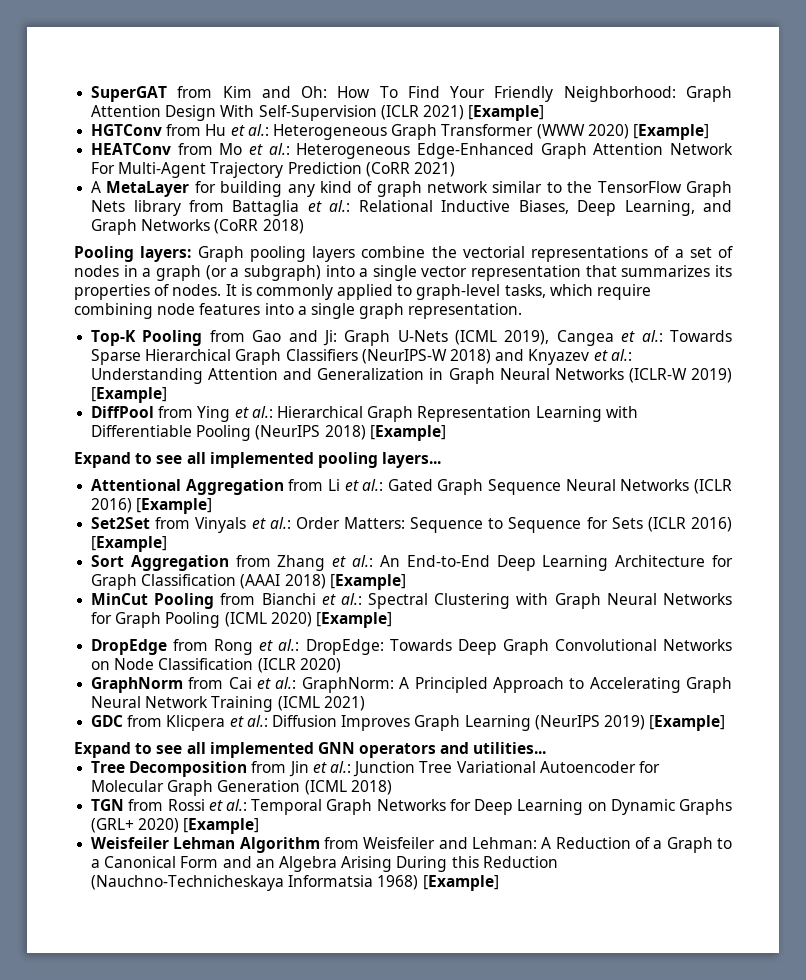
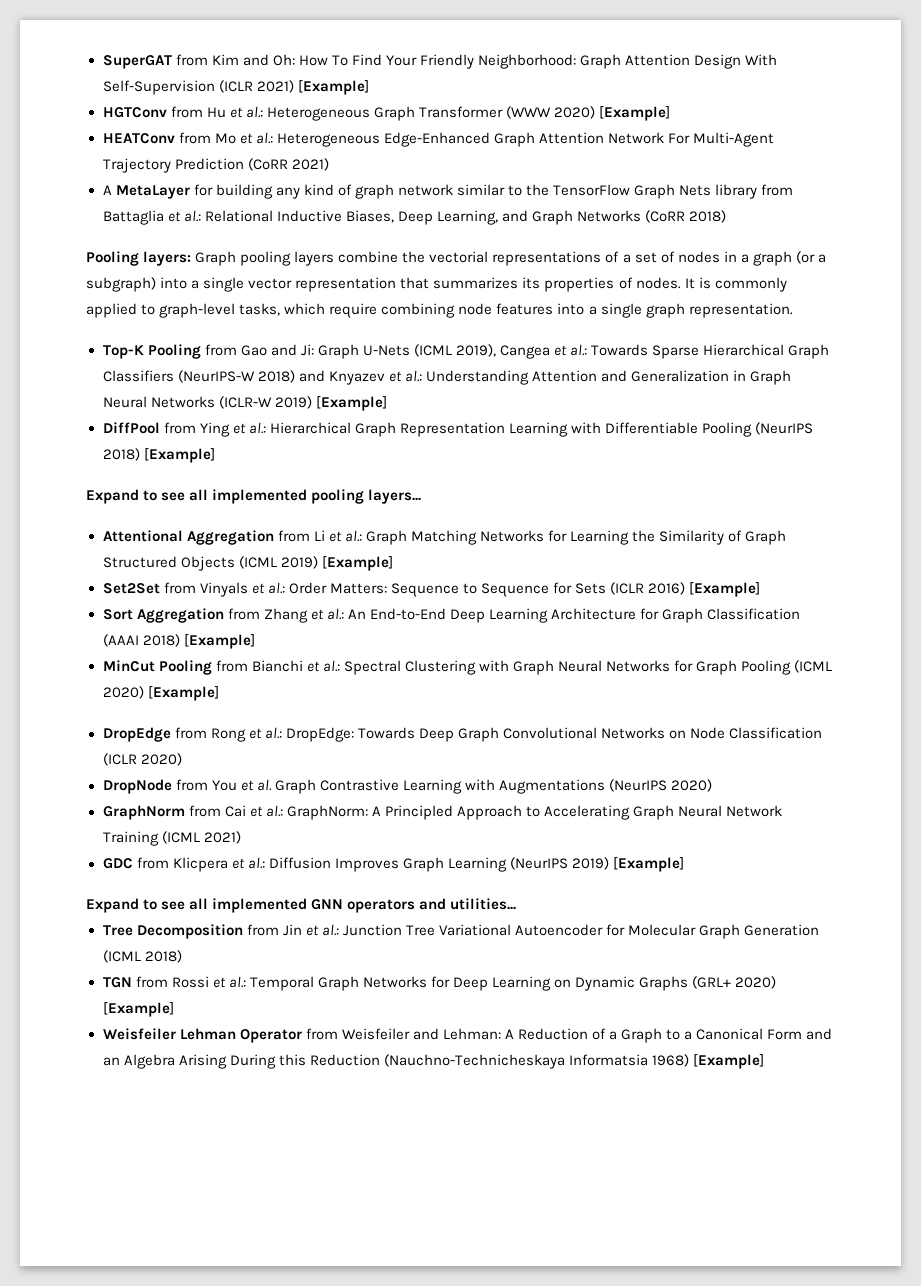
- Attentional Aggregation from Li et al.: Gated Graph Sequence Neural Networks (ICLR 2016) [Example]
+ Attentional Aggregation from Li et al.: Graph Matching Networks for Learning the Similarity of Graph Structured Objects (ICML 2019) [Example]
+ DropNode from You et al. Graph Contrastive Learning with Augmentations (NeurIPS 2020)
- Weisfeiler Lehman Algorithm from Weisfeiler and Lehman: A Reduction of a Graph to a Canonical Form and an Algebra Arising During this Reduction (Nauchno-Technicheskaya Informatsia 1968) [Example]
+ Weisfeiler Lehman Operator from Weisfeiler and Lehman: A Reduction of a Graph to a Canonical Form and an Algebra Arising During this Reduction (Nauchno-Technicheskaya Informatsia 1968) [Example]

